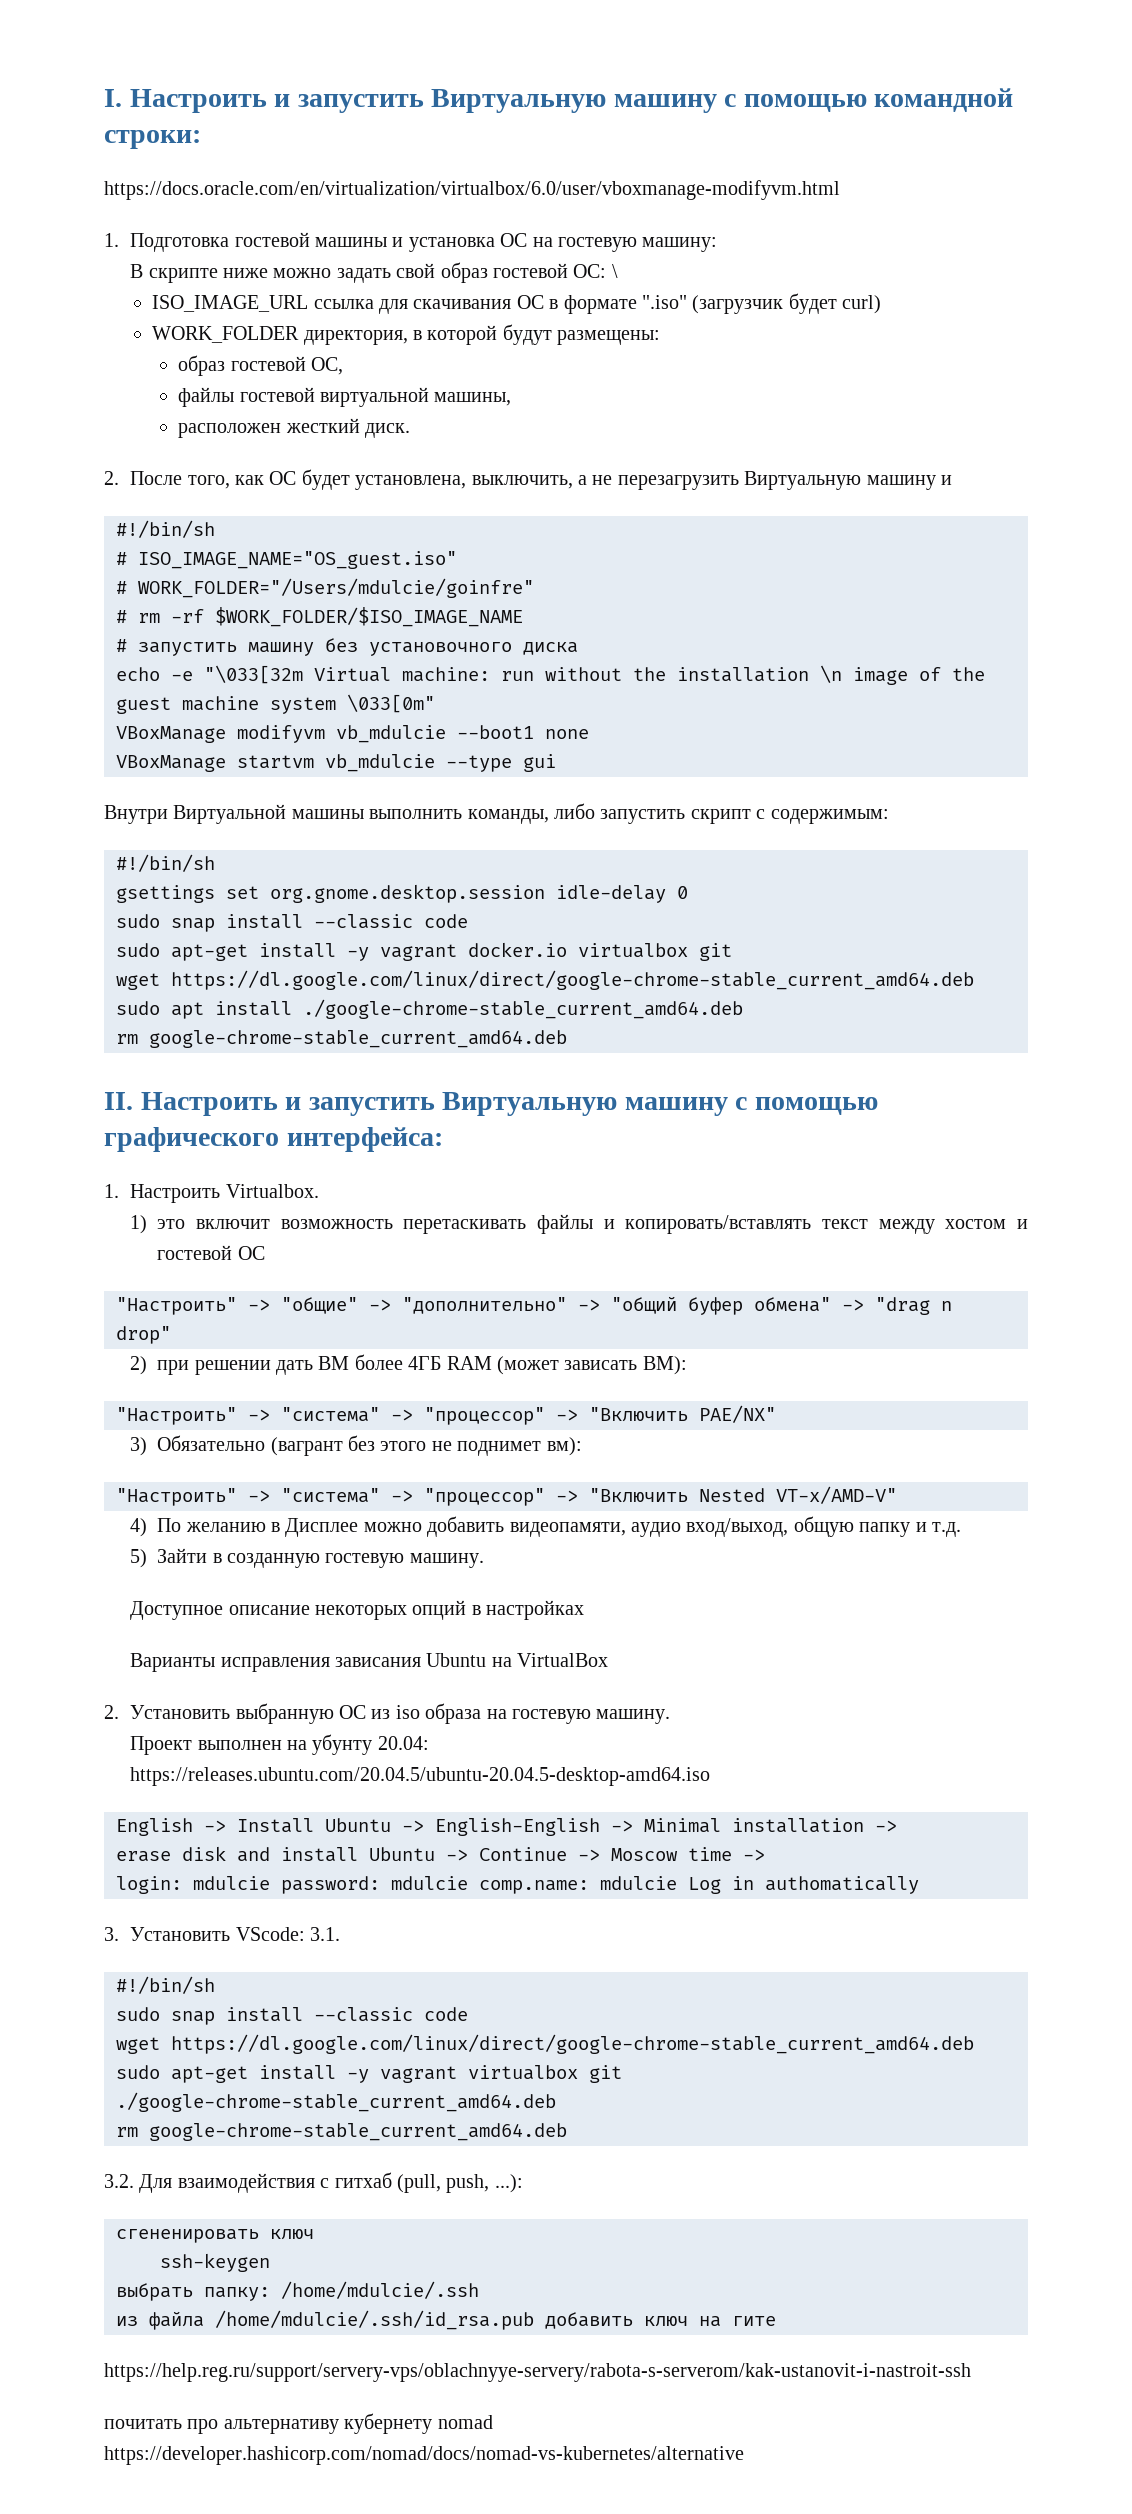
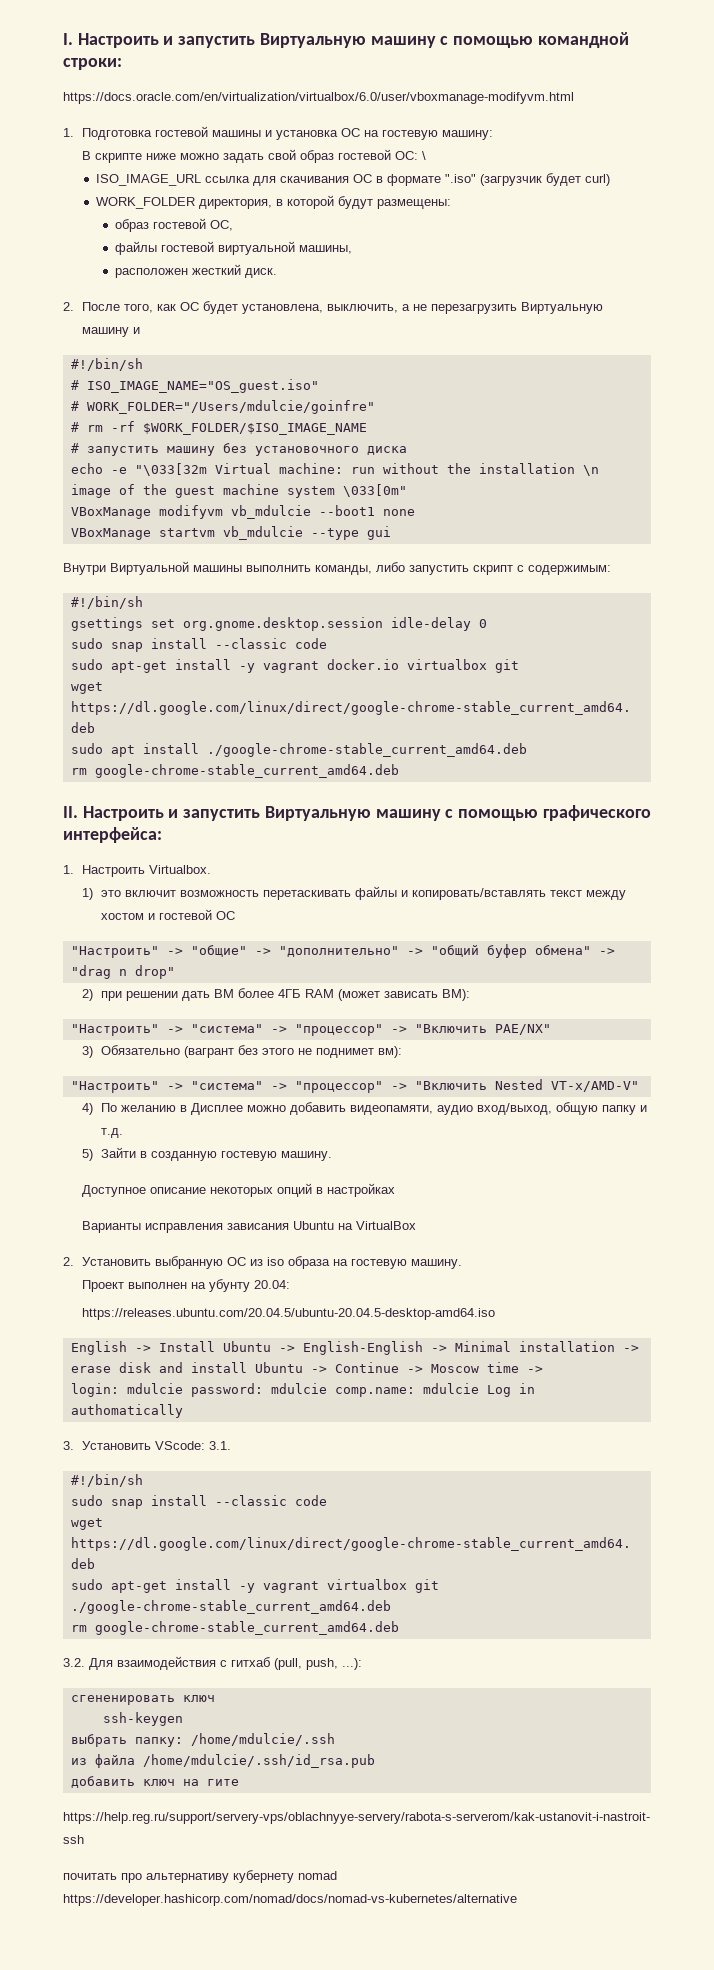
- из файла /home/mdulcie/.ssh/id_rsa.pub добавить ключ на гите
+ из файла /home/mdulcie/.ssh/id_rsa.pub
+ добавить ключ на гите

